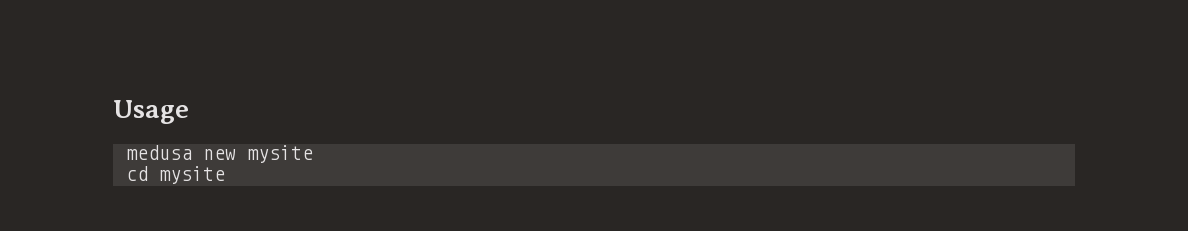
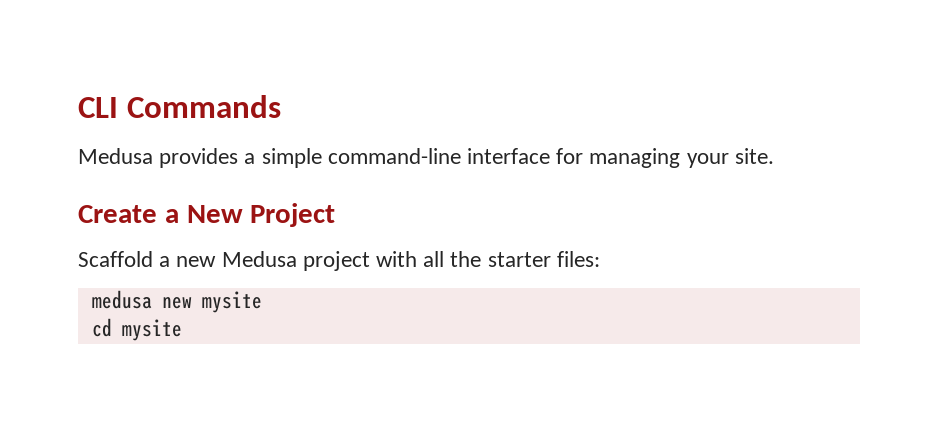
- Usage
+ CLI Commands
+ Medusa provides a simple command-line interface for managing your site.
+ Create a New Project
+ Scaffold a new Medusa project with all the starter files:

